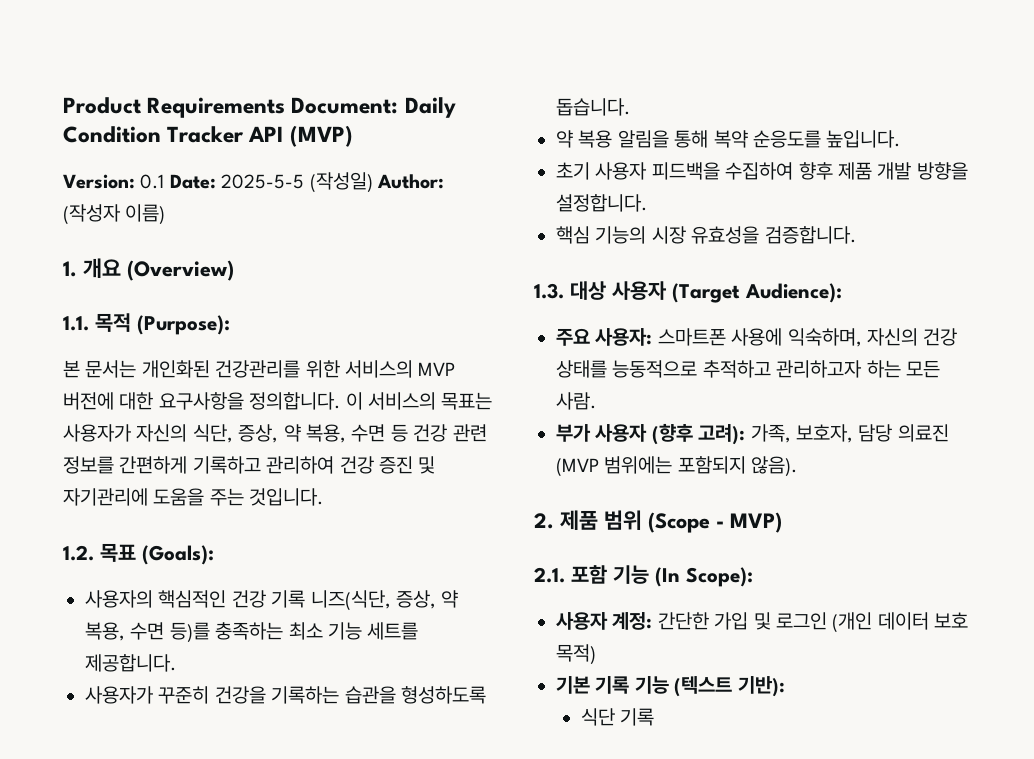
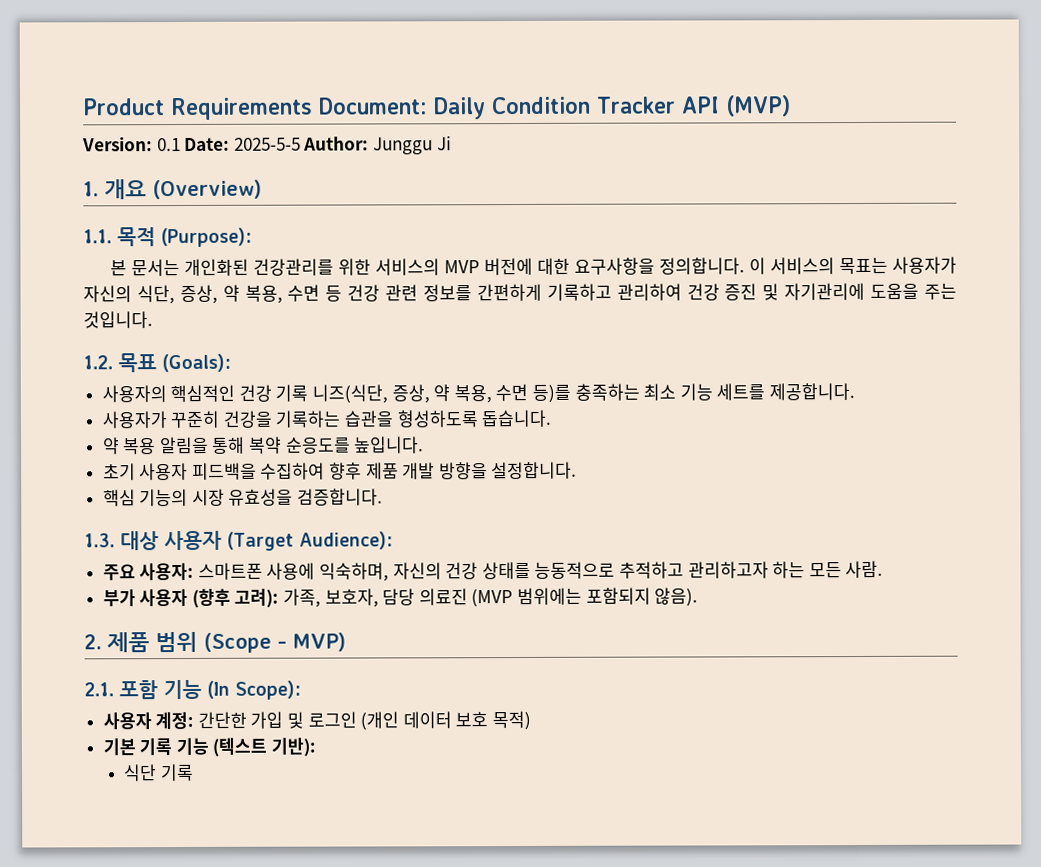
- Version: 0.1 Date: 2025-5-5 (작성일) Author: (작성자 이름)
+ Version: 0.1 Date: 2025-5-5 Author: Junggu Ji

